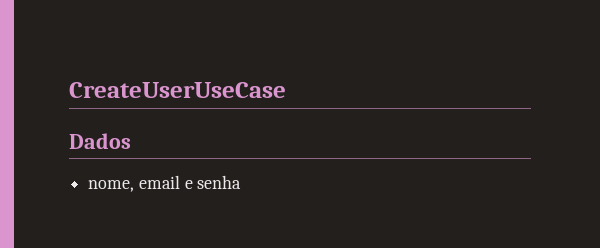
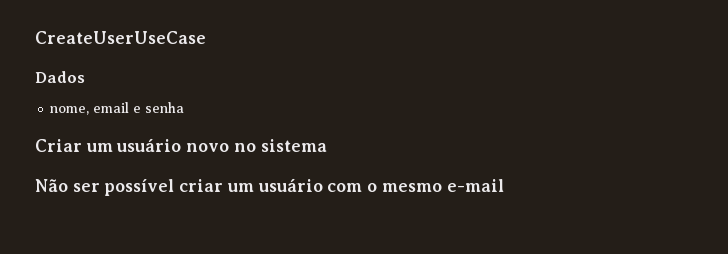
+ Criar um usuário novo no sistema
+ Não ser possível criar um usuário com o mesmo e-mail

